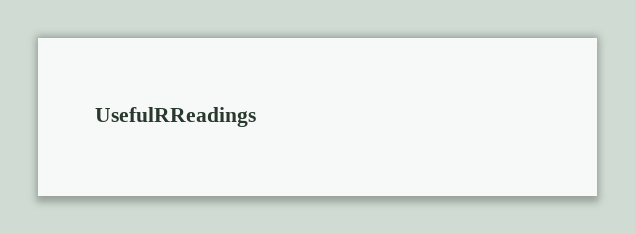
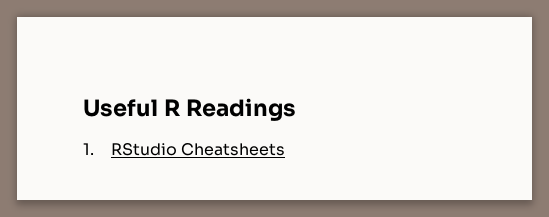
- UsefulRReadings
+ Useful R Readings
+ 1. RStudio Cheatsheets

